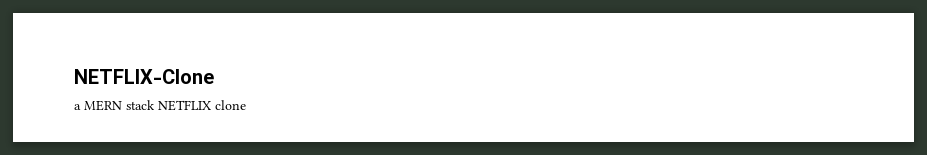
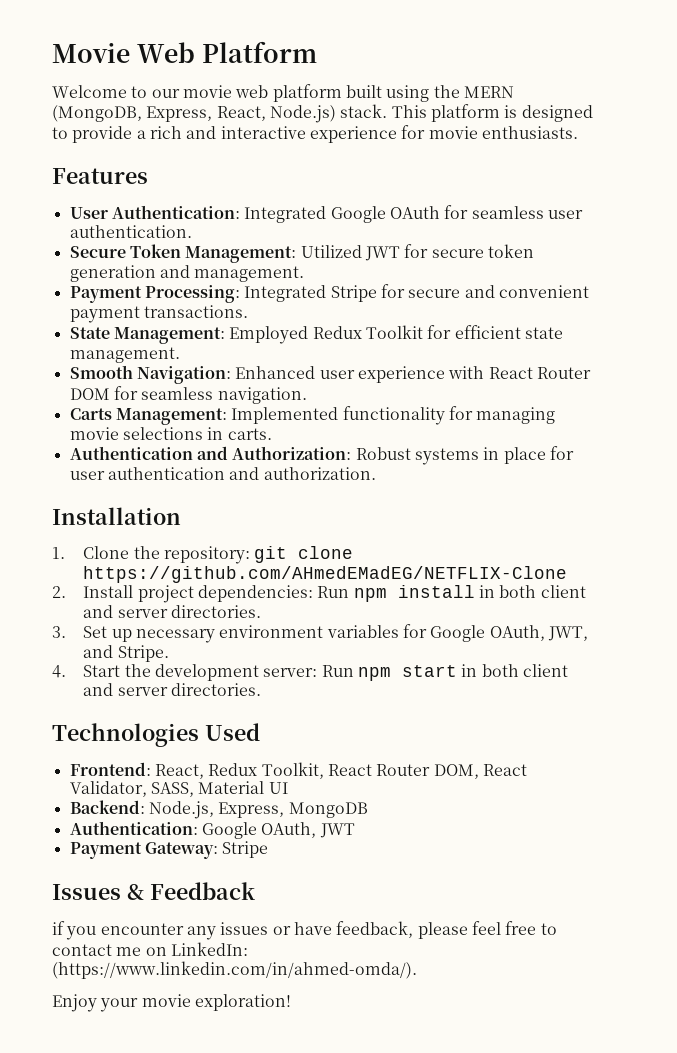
- NETFLIX-Clone
- a MERN stack NETFLIX clone
+ Movie Web Platform
+ Welcome to our movie web platform built using the MERN (MongoDB, Express, React, Node.js) stack. This platform is designed to provide a rich and interactive experience for movie enthusiasts.
+ Features
+ User Authentication: Integrated Google OAuth for seamless user authentication.
+ Secure Token Management: Utilized JWT for secure token generation and management.
+ Payment Processing: Integrated Stripe for secure and convenient payment transactions.
+ State Management: Employed Redux Toolkit for efficient state management.
+ Smooth Navigation: Enhanced user experience with React Router DOM for seamless navigation.
+ Carts Management: Implemented functionality for managing movie selections in carts.
+ Authentication and Authorization: Robust systems in place for user authentication and authorization.
+ Installation
+ 1. Clone the repository: git clone https://github.com/AHmedEMadEG/NETFLIX-Clone
+ 2. Install project dependencies: Run npm install in both client and server directories.
+ 3. Set up necessary environment variables for Google OAuth, JWT, and Stripe.
+ 4. Start the development server: Run npm start in both client and server directories.
+ Technologies Used
+ Frontend: React, Redux Toolkit, React Router DOM, React Validator, SASS, Material UI
+ Backend: Node.js, Express, MongoDB
+ Authentication: Google OAuth, JWT
+ Payment Gateway: Stripe
+ Issues & Feedback
+ if you encounter any issues or have feedback, please feel free to contact me on LinkedIn: (https://www.linkedin.com/in/ahmed-omda/).
+ Enjoy your movie exploration!

